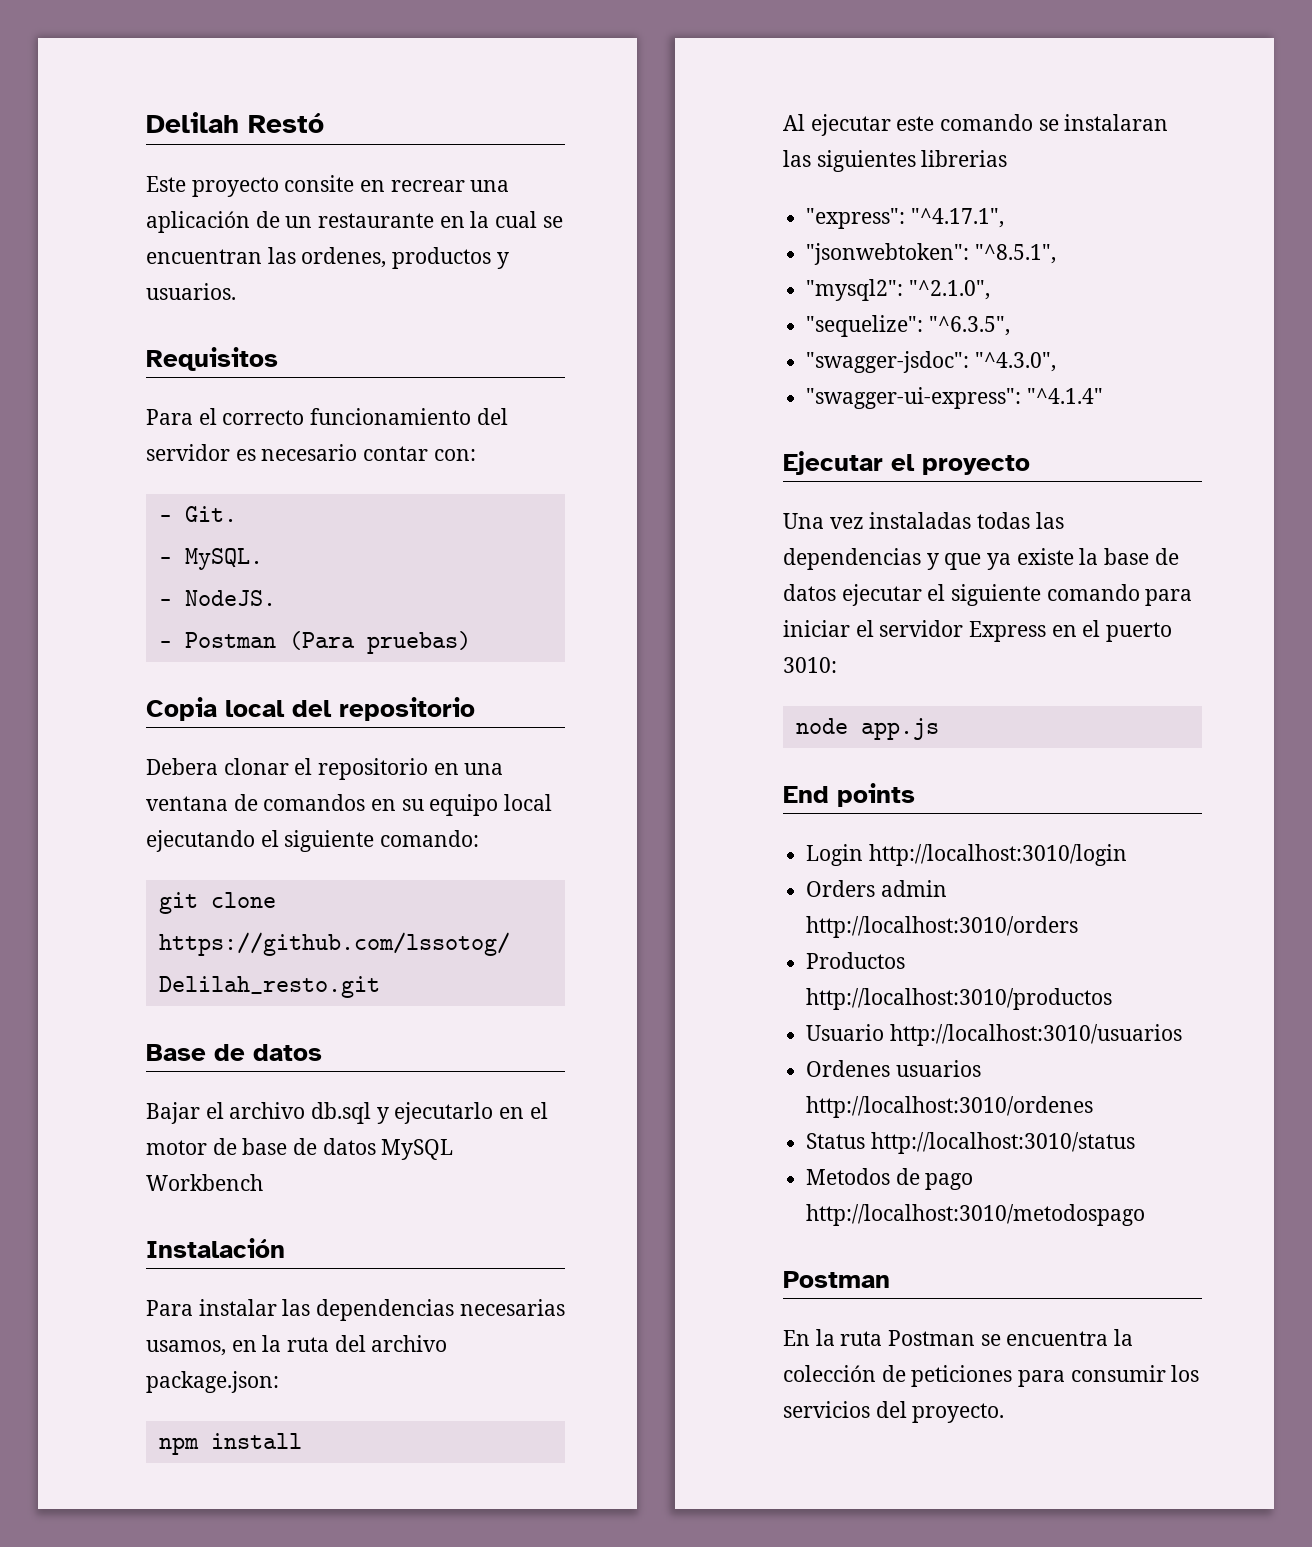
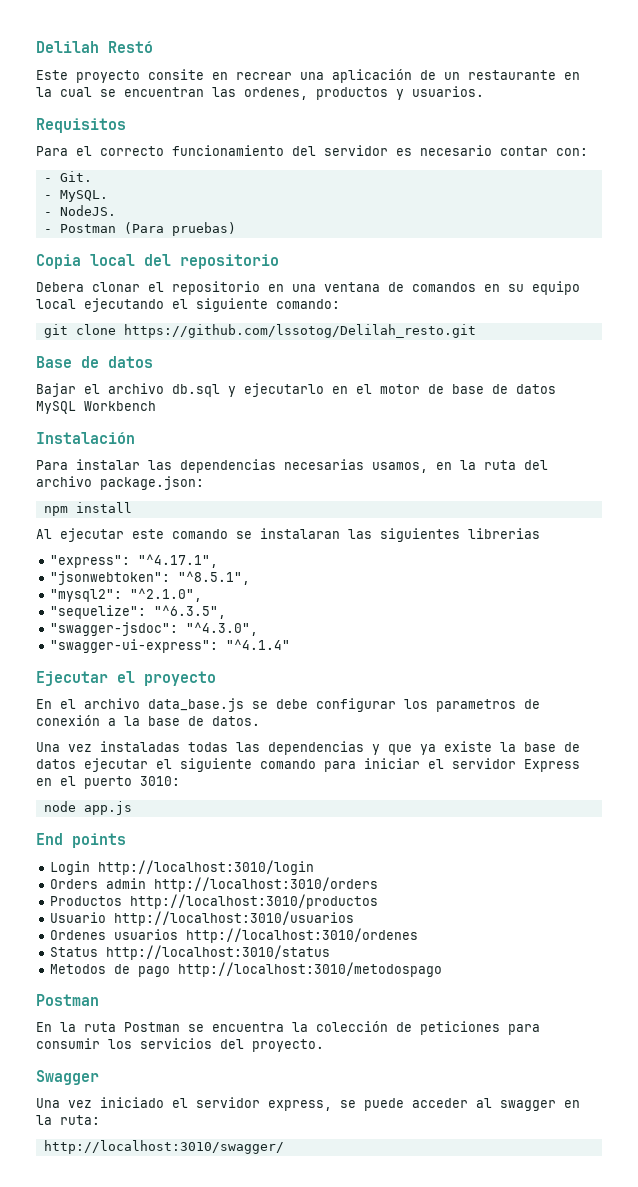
+ En el archivo data_base.js se debe configurar los parametros de conexión a la base de datos.
+ Swagger
+ Una vez iniciado el servidor express, se puede acceder al swagger en la ruta:
+ http://localhost:3010/swagger/

